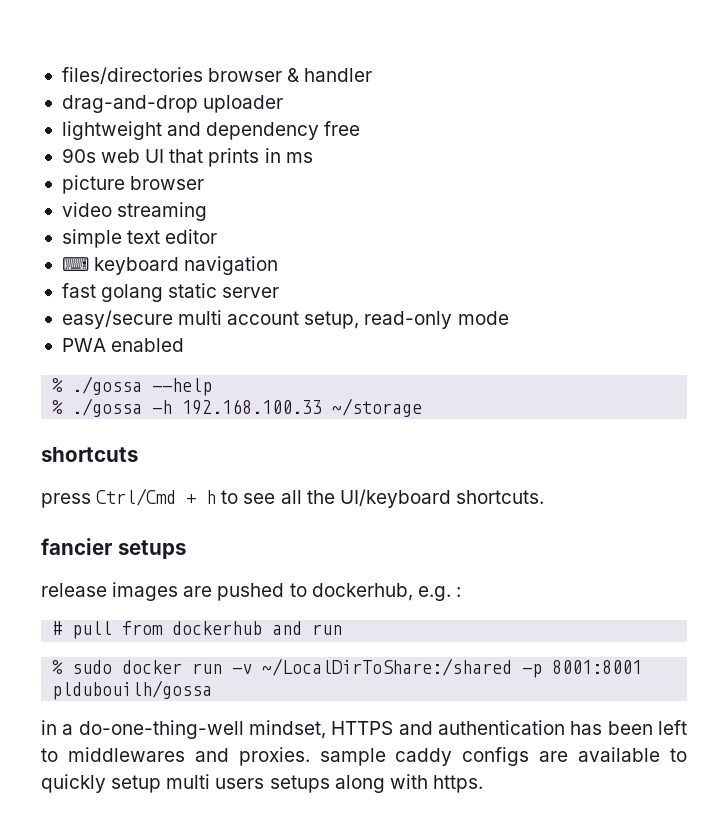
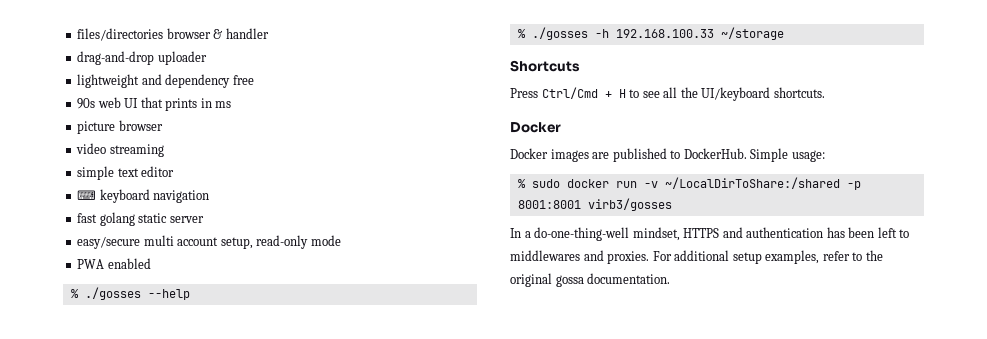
- % ./gossa --help
+ % ./gosses --help
- % ./gossa -h 192.168.100.33 ~/storage
+ % ./gosses -h 192.168.100.33 ~/storage
- shortcuts
- press Ctrl/Cmd + h to see all the UI/keyboard shortcuts.
- fancier setups
- release images are pushed to dockerhub, e.g. :
- # pull from dockerhub and run
+ Shortcuts
+ Press Ctrl/Cmd + H to see all the UI/keyboard shortcuts.
+ Docker
+ Docker images are published to DockerHub. Simple usage:
- % sudo docker run -v ~/LocalDirToShare:/shared -p 8001:8001 pldubouilh/gossa
- in a do-one-thing-well mindset, HTTPS and authentication has been left to middlewares and proxies. sample caddy configs are available to quickly setup multi users setups along with https.
+ % sudo docker run -v ~/LocalDirToShare:/shared -p 8001:8001 virb3/gosses
+ In a do-one-thing-well mindset, HTTPS and authentication has been left to middlewares and proxies. For additional setup examples, refer to the original gossa documentation.

